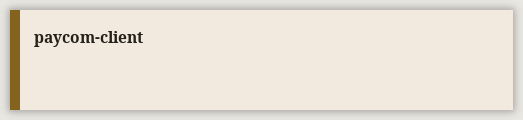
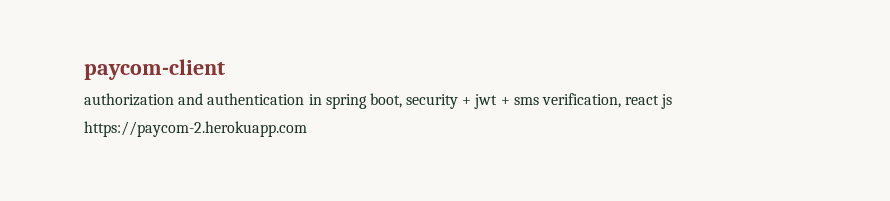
+ authorization and authentication in spring boot, security + jwt + sms verification, react js
+ https://paycom-2.herokuapp.com

